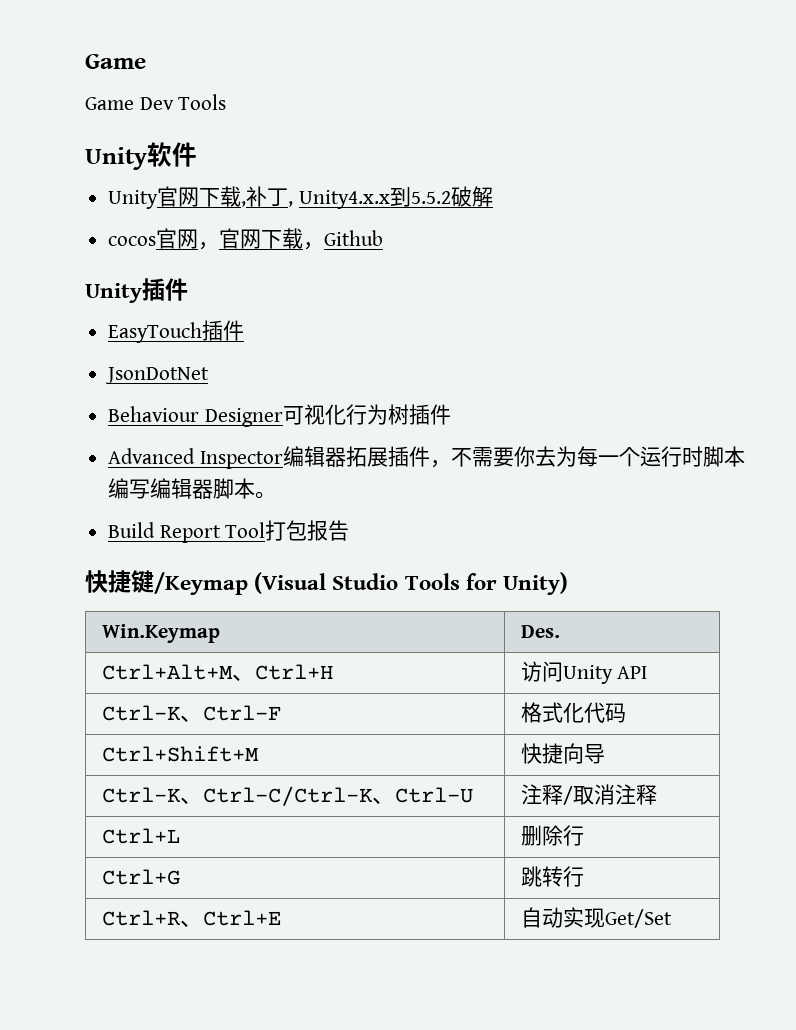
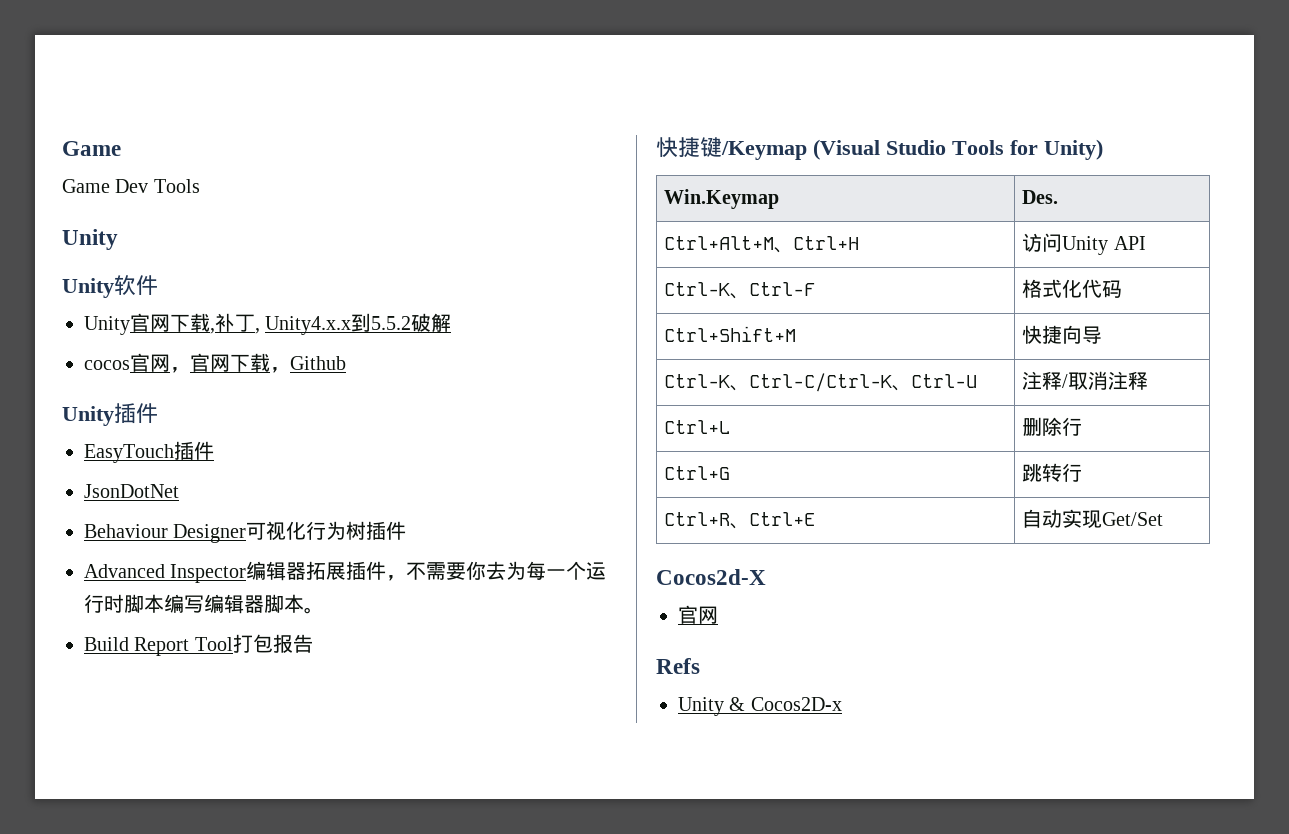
  Game Dev Tools
+ Unity
+ Cocos2d-X
+ 官网
+ Refs
+ Unity & Cocos2D-x

